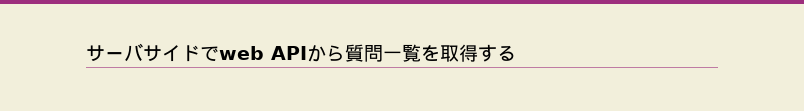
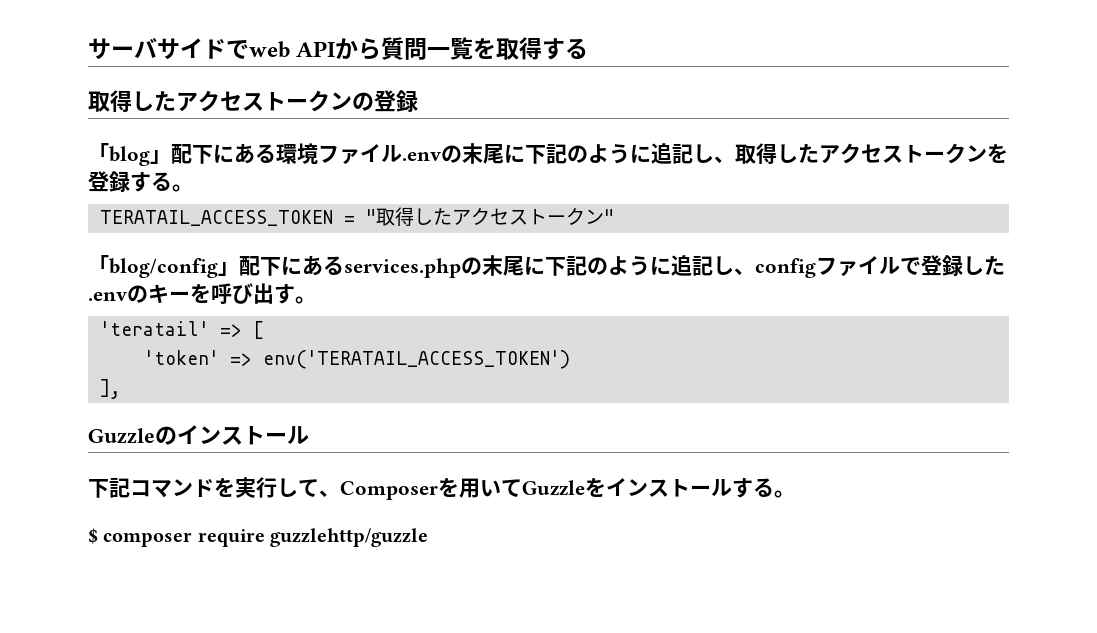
+ 取得したアクセストークンの登録
+ 「blog」配下にある環境ファイル.envの末尾に下記のように追記し、取得したアクセストークンを登録する。
+ TERATAIL_ACCESS_TOKEN = "取得したアクセストークン"
+ 「blog/config」配下にあるservices.phpの末尾に下記のように追記し、configファイルで登録した.envのキーを呼び出す。
+ 'teratail' => [
+ 'token' => env('TERATAIL_ACCESS_TOKEN')
+ ],
+ Guzzleのインストール
+ 下記コマンドを実行して、Composerを用いてGuzzleをインストールする。
+ $ composer require guzzlehttp/guzzle

